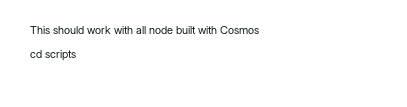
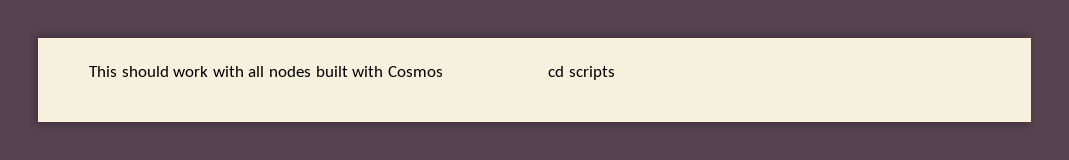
- This should work with all node built with Cosmos
+ This should work with all nodes built with Cosmos

